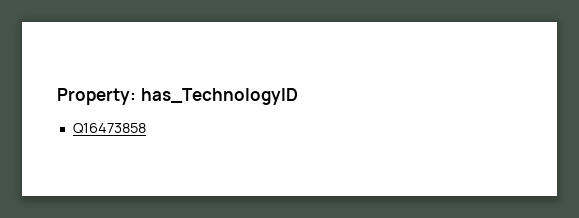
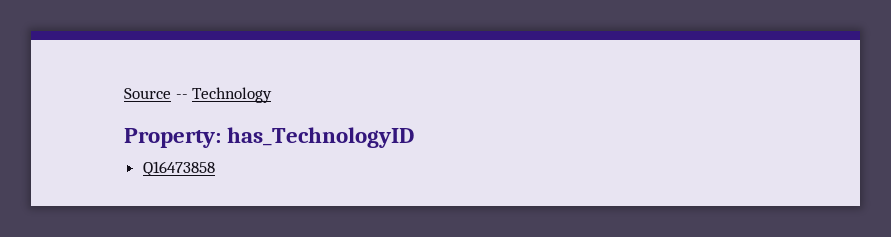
+ Source -- Technology

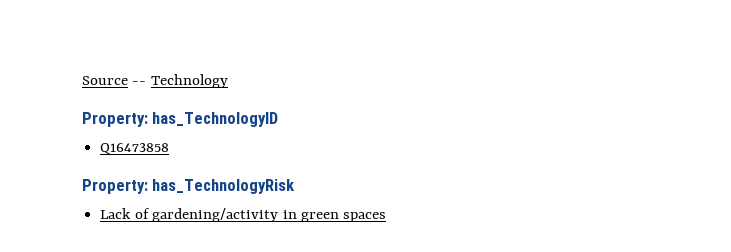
+ Property: has_TechnologyRisk
+ Lack of gardening/activity in green spaces

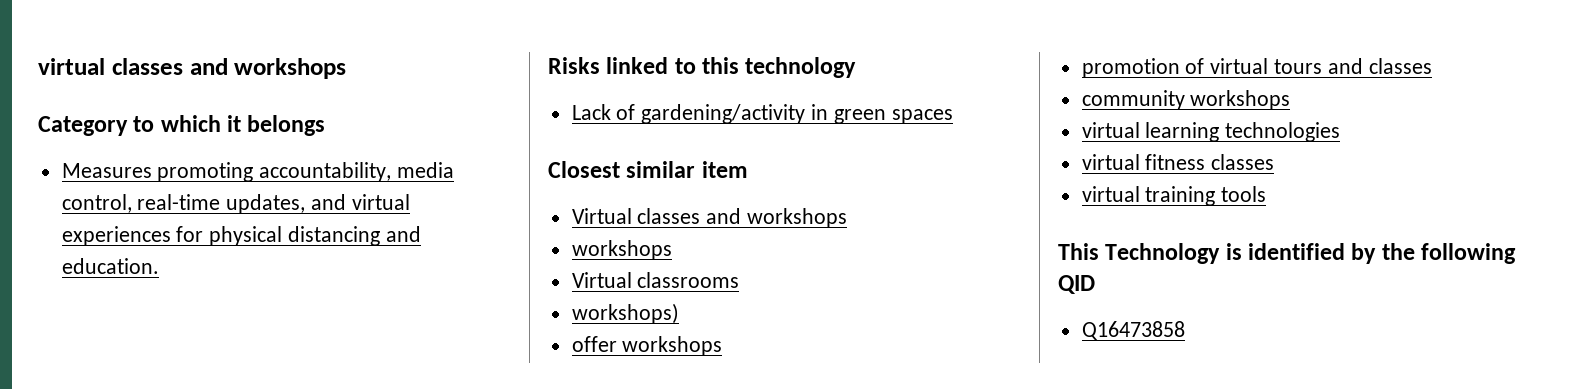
- Source -- Technology
- Property: has_TechnologyID
- Q16473858
- Property: has_TechnologyRisk
+ virtual classes and workshops
+ Category to which it belongs
+ Measures promoting accountability, media control, real-time updates, and virtual experiences for physical distancing and education.
+ Risks linked to this technology
+ Closest similar item
+ Virtual classes and workshops
+ workshops
+ Virtual classrooms
+ workshops)
+ offer workshops
+ promotion of virtual tours and classes
+ community workshops
+ virtual learning technologies
+ virtual fitness classes
+ virtual training tools
+ This Technology is identified by the following QID
+ Q16473858

